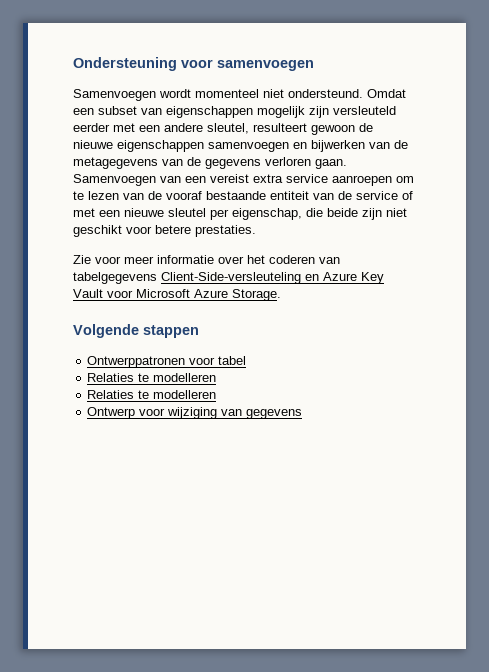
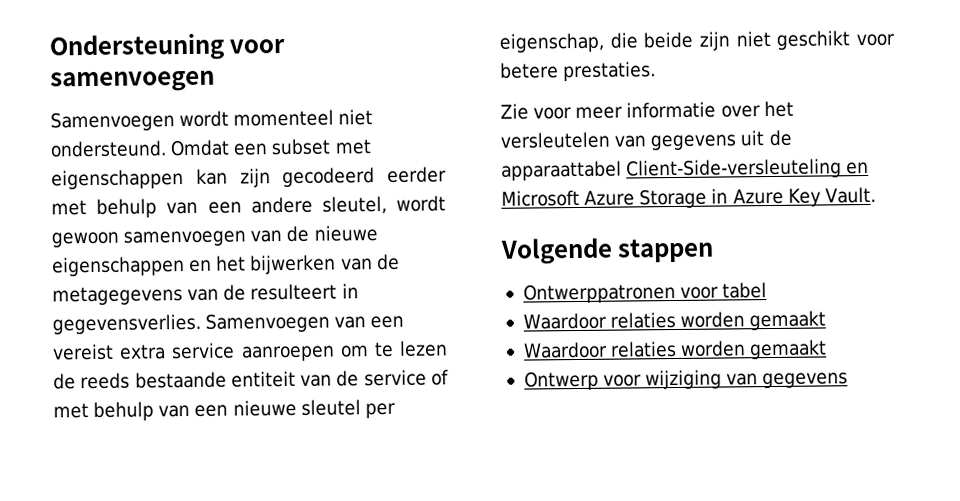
- Omdat een subset van eigenschappen mogelijk zijn versleuteld eerder met een andere sleutel, resulteert gewoon de nieuwe eigenschappen samenvoegen en bijwerken van de metagegevens van de gegevens verloren gaan.
+ Omdat een subset met eigenschappen kan zijn gecodeerd eerder met behulp van een andere sleutel, wordt gewoon samenvoegen van de nieuwe eigenschappen en het bijwerken van de metagegevens van de resulteert in gegevensverlies.
- Samenvoegen van een vereist extra service aanroepen om te lezen van de vooraf bestaande entiteit van de service of met een nieuwe sleutel per eigenschap, die beide zijn niet geschikt voor betere prestaties.
+ Samenvoegen van een vereist extra service aanroepen om te lezen de reeds bestaande entiteit van de service of met behulp van een nieuwe sleutel per eigenschap, die beide zijn niet geschikt voor betere prestaties.
- Zie voor meer informatie over het coderen van tabelgegevens Client-Side-versleuteling en Azure Key Vault voor Microsoft Azure Storage.
+ Zie voor meer informatie over het versleutelen van gegevens uit de apparaattabel Client-Side-versleuteling en Microsoft Azure Storage in Azure Key Vault.
  Ontwerppatronen voor tabel
- Relaties te modelleren
- Relaties te modelleren
+ Waardoor relaties worden gemaakt
+ Waardoor relaties worden gemaakt

